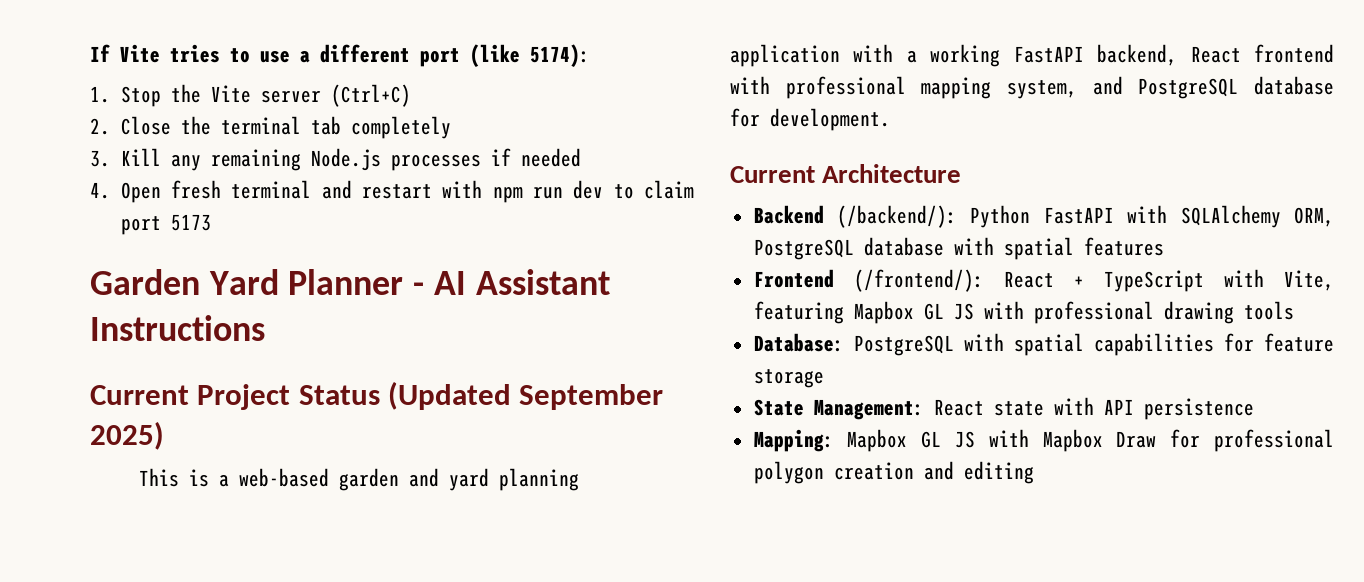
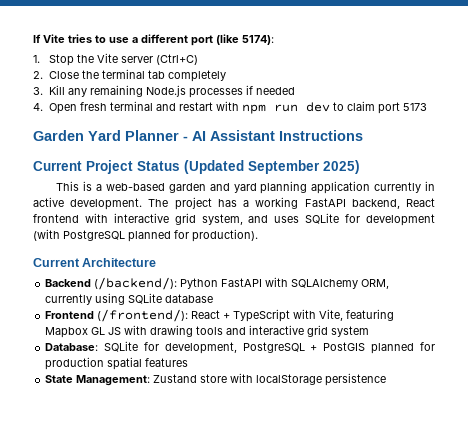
- This is a web-based garden and yard planning application with a working FastAPI backend, React frontend with professional mapping system, and PostgreSQL database for development.
+ This is a web-based garden and yard planning application currently in active development. The project has a working FastAPI backend, React frontend with interactive grid system, and uses SQLite for development (with PostgreSQL planned for production).
- Backend (/backend/): Python FastAPI with SQLAlchemy ORM, PostgreSQL database with spatial features
+ Backend (/backend/): Python FastAPI with SQLAlchemy ORM, currently using SQLite database
- Frontend (/frontend/): React + TypeScript with Vite, featuring Mapbox GL JS with professional drawing tools
- Database: PostgreSQL with spatial capabilities for feature storage
- State Management: React state with API persistence
- Mapping: Mapbox GL JS with Mapbox Draw for professional polygon creation and editing
+ Frontend (/frontend/): React + TypeScript with Vite, featuring Mapbox GL JS with drawing tools and interactive grid system
+ Database: SQLite for development, PostgreSQL + PostGIS planned for production spatial features
+ State Management: Zustand store with localStorage persistence

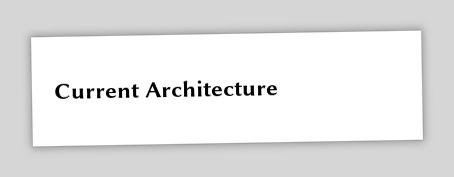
- If Vite tries to use a different port (like 5174):
- 1. Stop the Vite server (Ctrl+C)
- 2. Close the terminal tab completely
- 3. Kill any remaining Node.js processes if needed
- 4. Open fresh terminal and restart with npm run dev to claim port 5173
- Garden Yard Planner - AI Assistant Instructions
- Current Project Status (Updated September 2025)
- This is a web-based garden and yard planning application currently in active development. The project has a working FastAPI backend, React frontend with interactive grid system, and uses SQLite for development (with PostgreSQL planned for production).
  Current Architecture
- Backend (/backend/): Python FastAPI with SQLAlchemy ORM, currently using SQLite database
- Frontend (/frontend/): React + TypeScript with Vite, featuring Mapbox GL JS with drawing tools and interactive grid system
- Database: SQLite for development, PostgreSQL + PostGIS planned for production spatial features
- State Management: Zustand store with localStorage persistence

